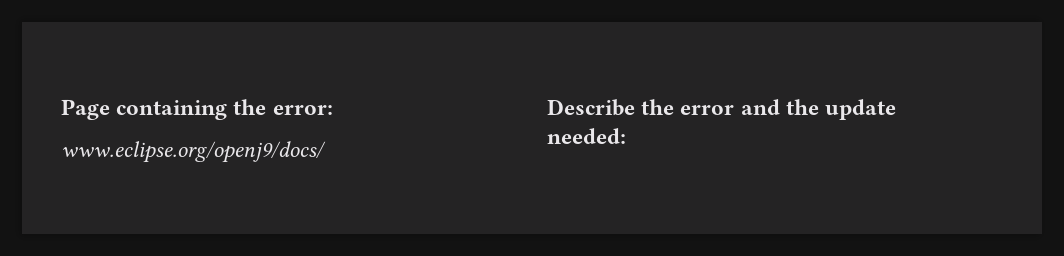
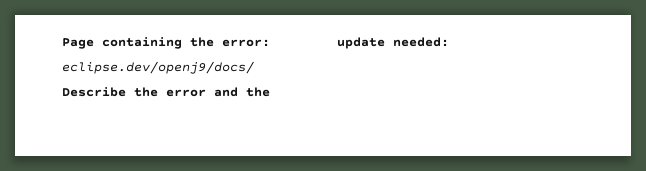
- www.eclipse.org/openj9/docs/
+ eclipse.dev/openj9/docs/

